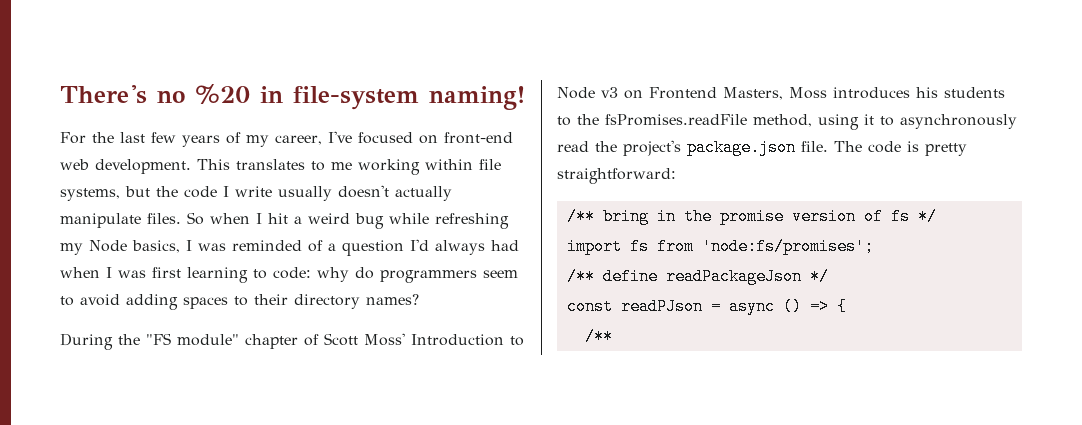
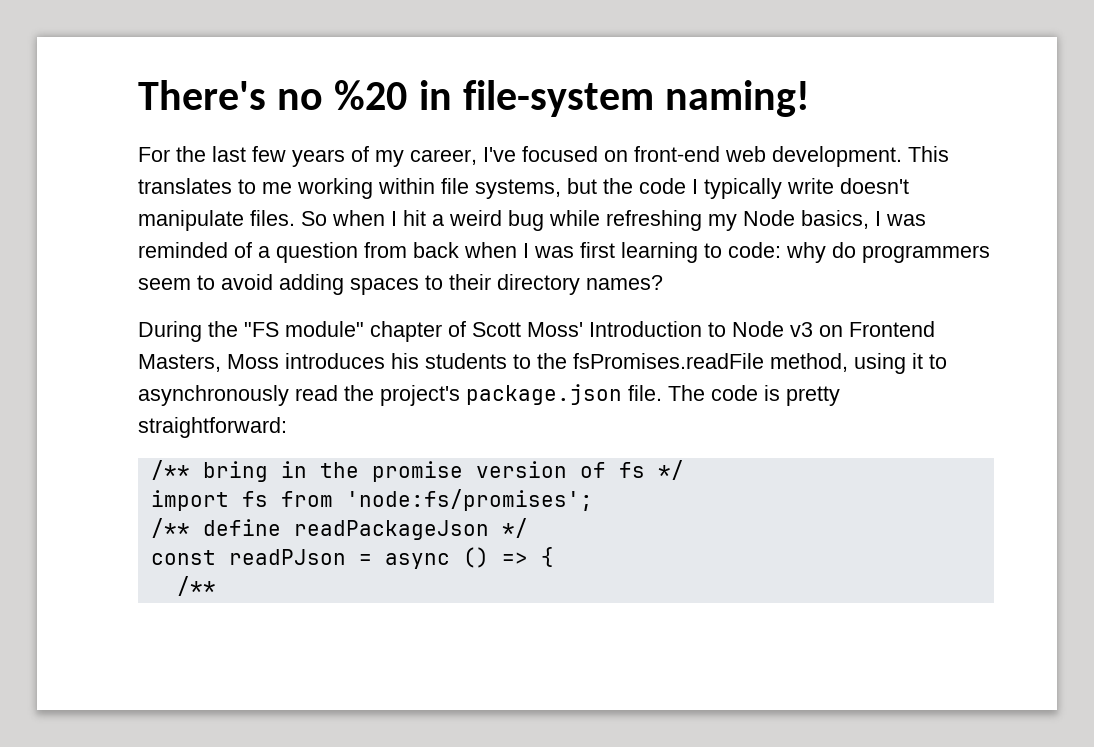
- This translates to me working within file systems, but the code I write usually doesn't actually manipulate files.
+ This translates to me working within file systems, but the code I typically write doesn't manipulate files.
- So when I hit a weird bug while refreshing my Node basics, I was reminded of a question I'd always had when I was first learning to code: why do programmers seem to avoid adding spaces to their directory names?
+ So when I hit a weird bug while refreshing my Node basics, I was reminded of a question from back when I was first learning to code: why do programmers seem to avoid adding spaces to their directory names?

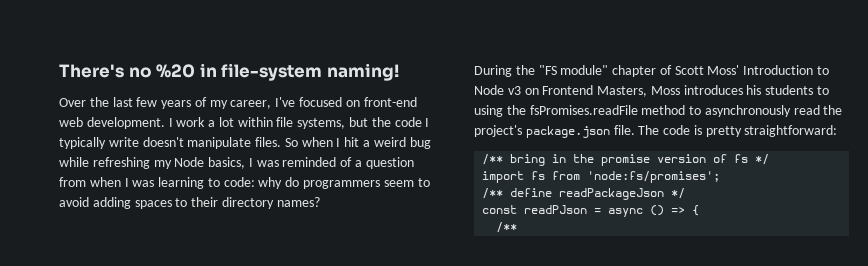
- For the last few years of my career, I've focused on front-end web development.
+ Over the last few years of my career, I've focused on front-end web development.
- This translates to me working within file systems, but the code I typically write doesn't manipulate files.
+ I work a lot within file systems, but the code I typically write doesn't manipulate files.
- So when I hit a weird bug while refreshing my Node basics, I was reminded of a question from back when I was first learning to code: why do programmers seem to avoid adding spaces to their directory names?
+ So when I hit a weird bug while refreshing my Node basics, I was reminded of a question from when I was learning to code: why do programmers seem to avoid adding spaces to their directory names?
- During the "FS module" chapter of Scott Moss' Introduction to Node v3 on Frontend Masters, Moss introduces his students to the fsPromises.readFile method, using it to asynchronously read the project's package.json file.
+ During the "FS module" chapter of Scott Moss' Introduction to Node v3 on Frontend Masters, Moss introduces his students to using the fsPromises.readFile method to asynchronously read the project's package.json file.

